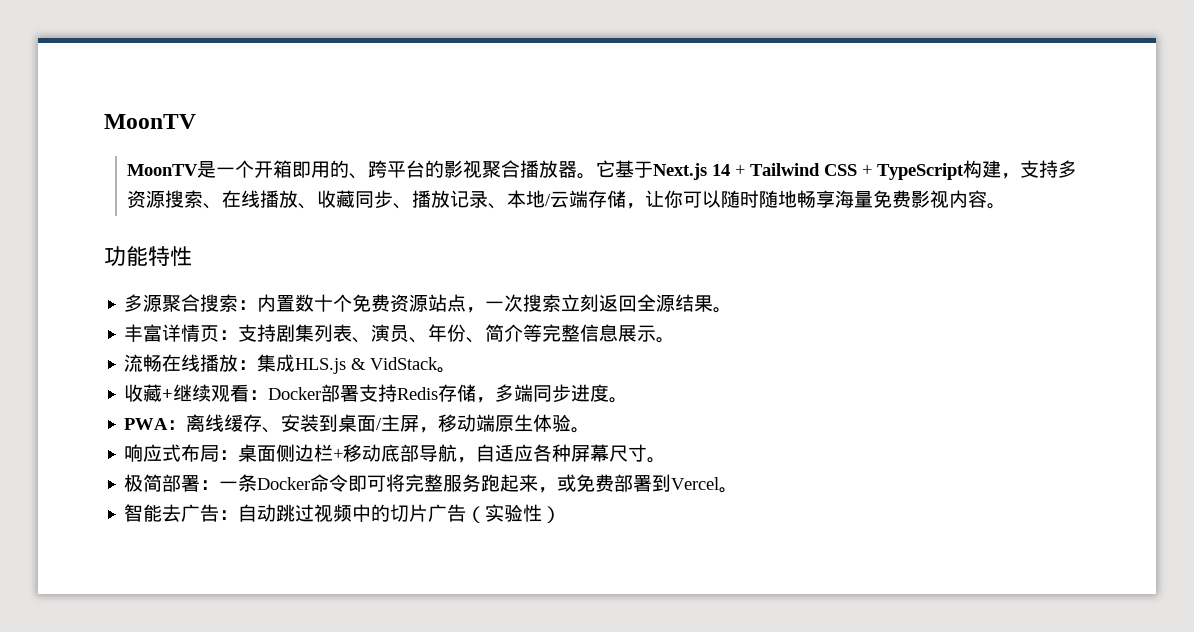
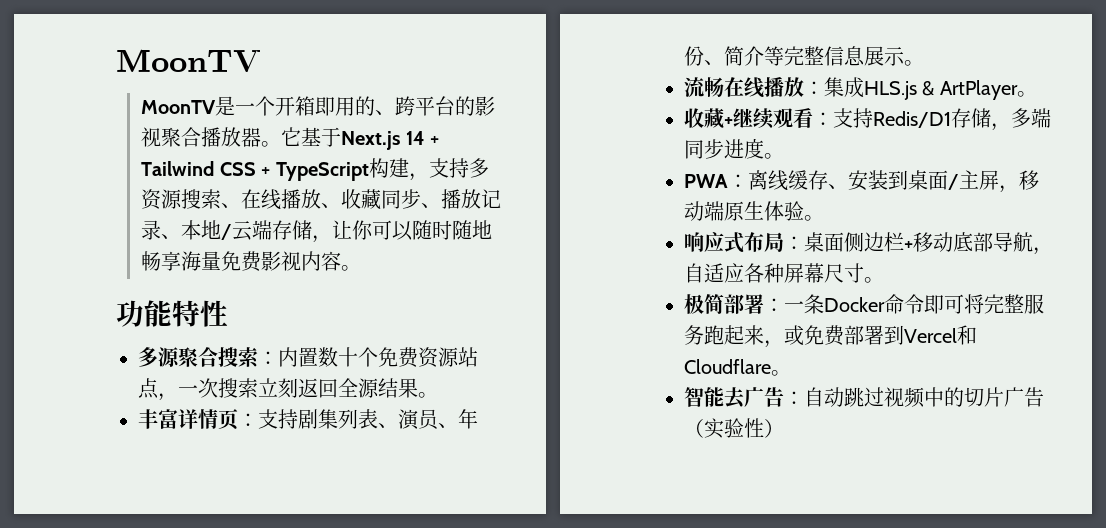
- 流畅在线播放：集成HLS.js & VidStack。
+ 流畅在线播放：集成HLS.js & ArtPlayer。
- 收藏+继续观看：Docker部署支持Redis存储，多端同步进度。
+ 收藏+继续观看：支持Redis/D1存储，多端同步进度。
- 极简部署：一条Docker命令即可将完整服务跑起来，或免费部署到Vercel。
+ 极简部署：一条Docker命令即可将完整服务跑起来，或免费部署到Vercel和Cloudflare。

